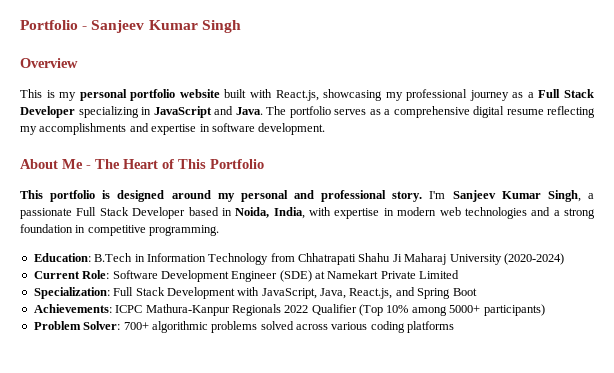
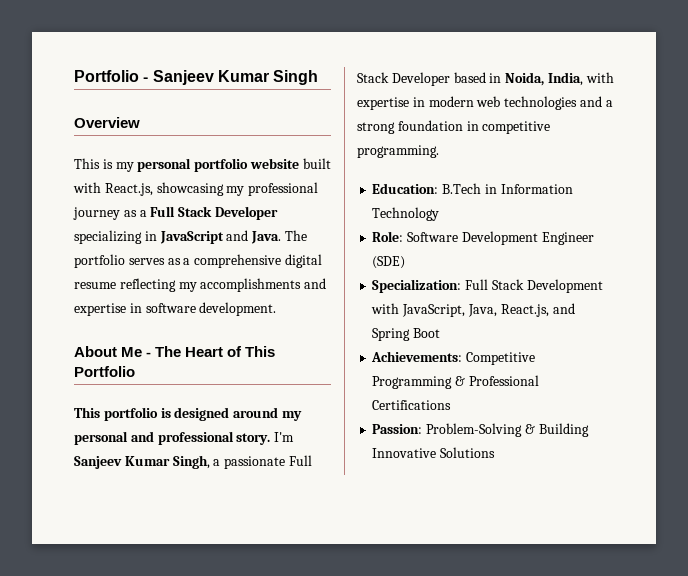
- Education: B.Tech in Information Technology from Chhatrapati Shahu Ji Maharaj University (2020-2024)
- Current Role: Software Development Engineer (SDE) at Namekart Private Limited
+ Education: B.Tech in Information Technology
+ Role: Software Development Engineer (SDE)
- Achievements: ICPC Mathura-Kanpur Regionals 2022 Qualifier (Top 10% among 5000+ participants)
- Problem Solver: 700+ algorithmic problems solved across various coding platforms
+ Achievements: Competitive Programming & Professional Certifications
+ Passion: Problem-Solving & Building Innovative Solutions

